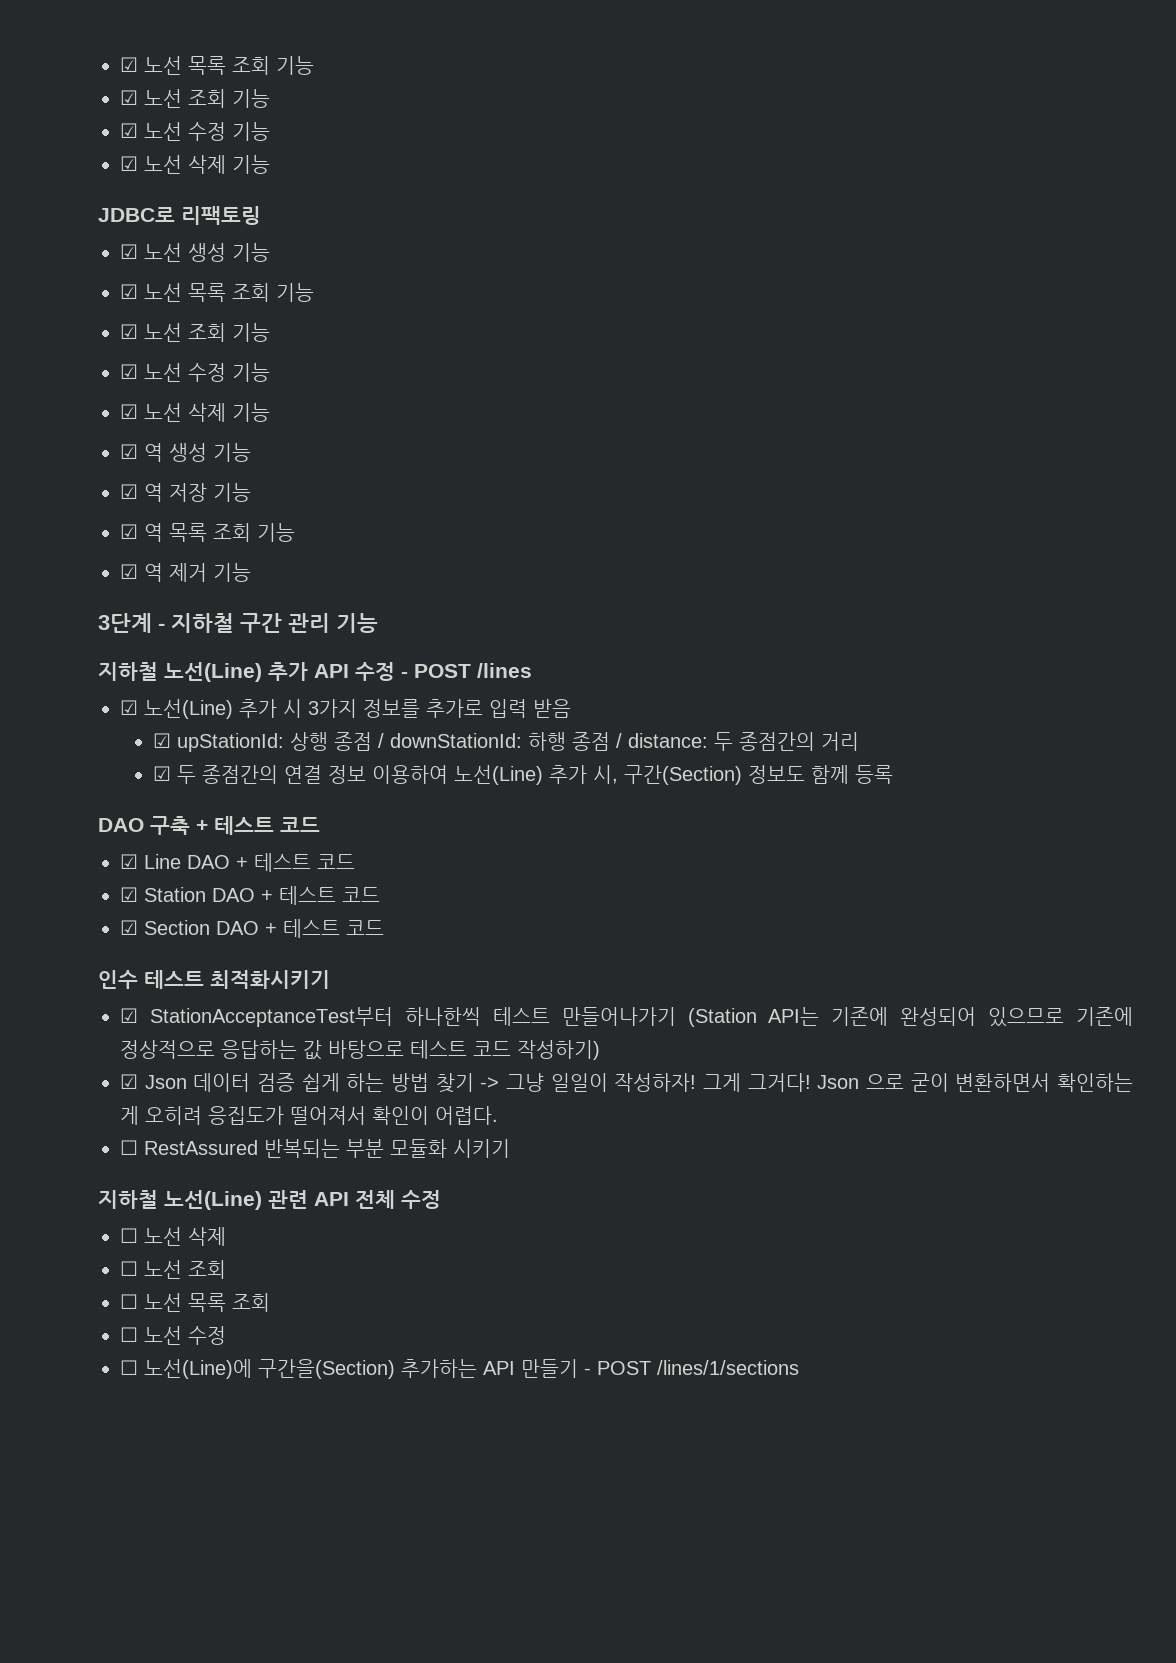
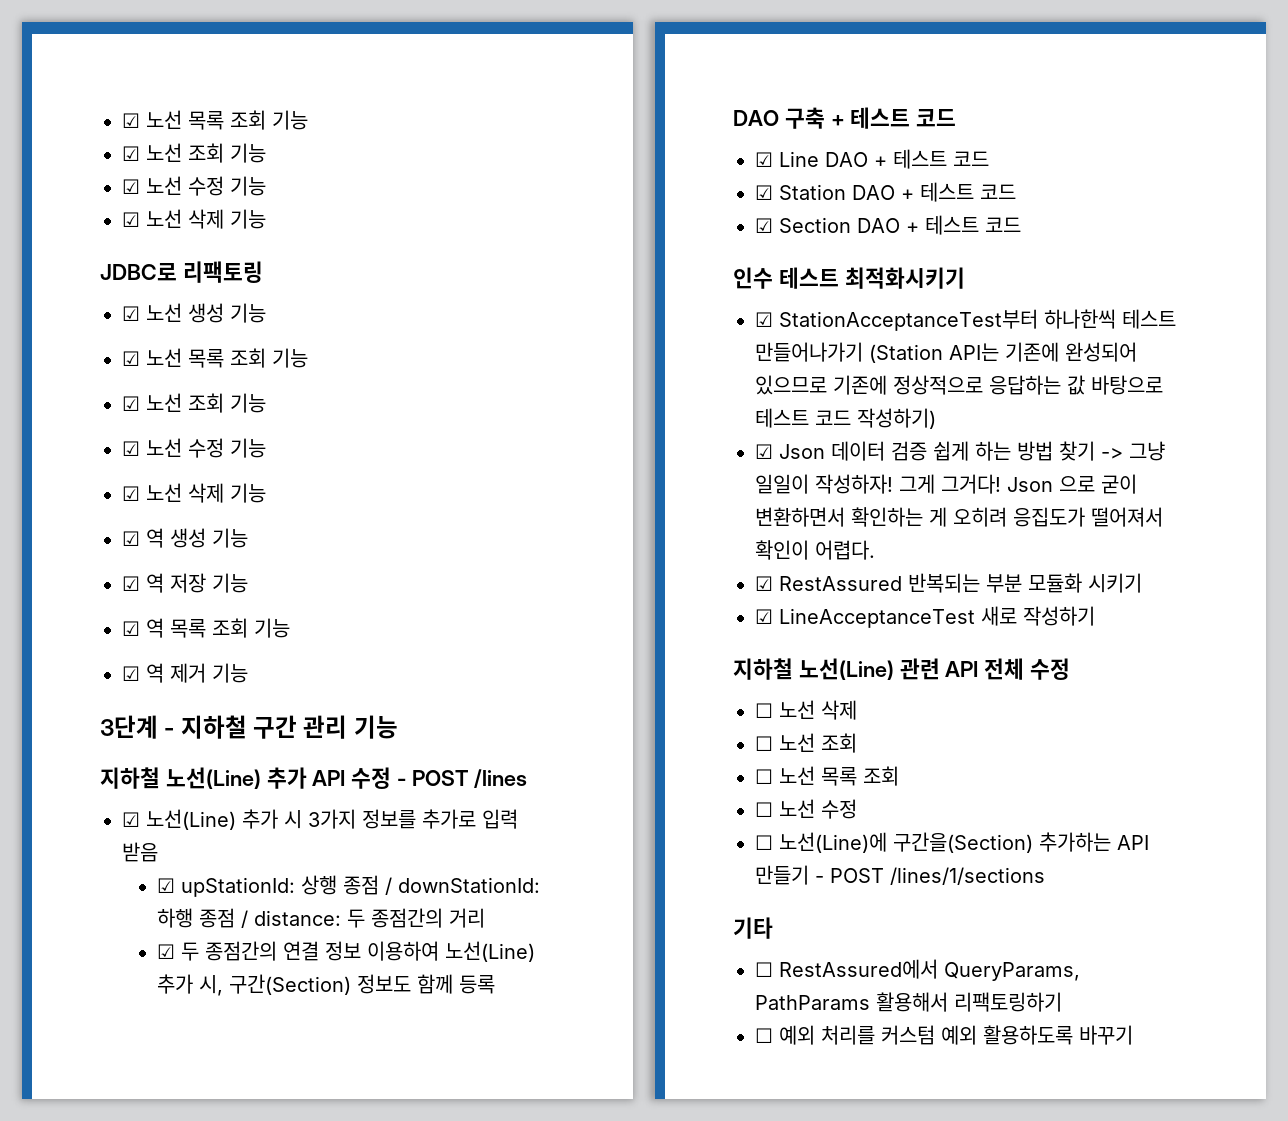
- ☐ RestAssured 반복되는 부분 모듈화 시키기
+ ☑ RestAssured 반복되는 부분 모듈화 시키기
+ ☑ LineAcceptanceTest 새로 작성하기
+ 기타
+ ☐ RestAssured에서 QueryParams, PathParams 활용해서 리팩토링하기
+ ☐ 예외 처리를 커스텀 예외 활용하도록 바꾸기

